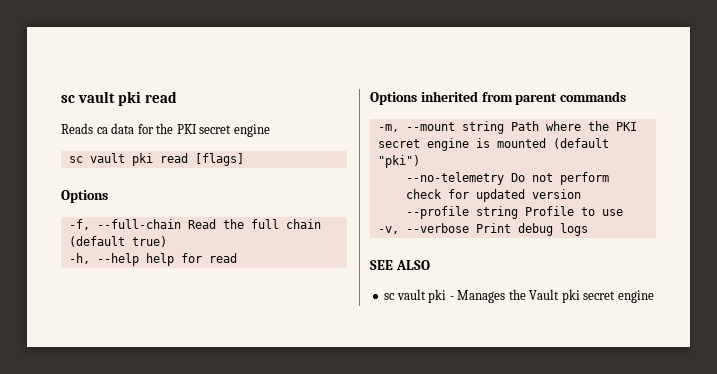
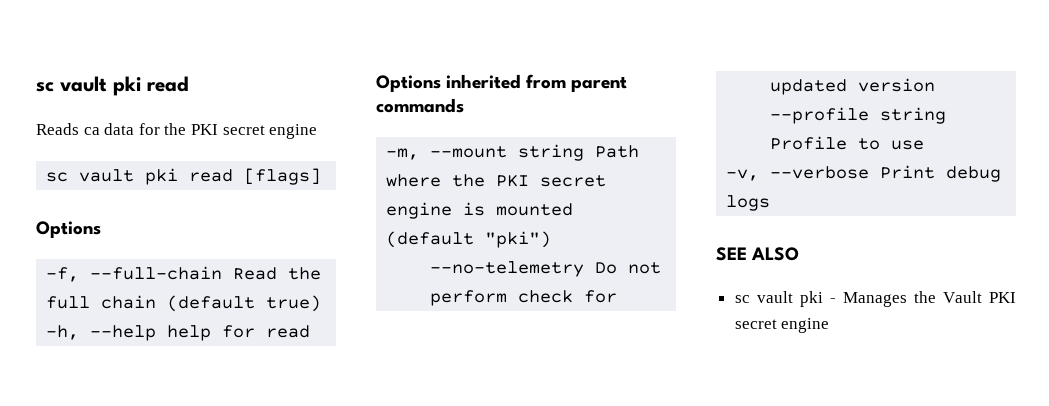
- sc vault pki - Manages the Vault pki secret engine
+ sc vault pki - Manages the Vault PKI secret engine

